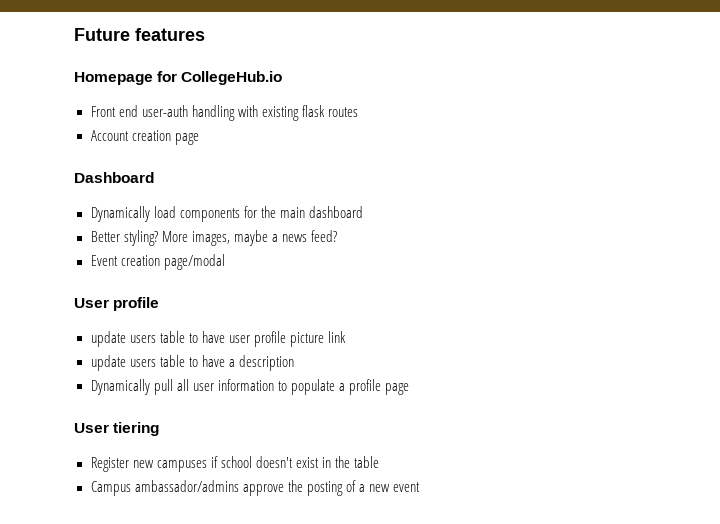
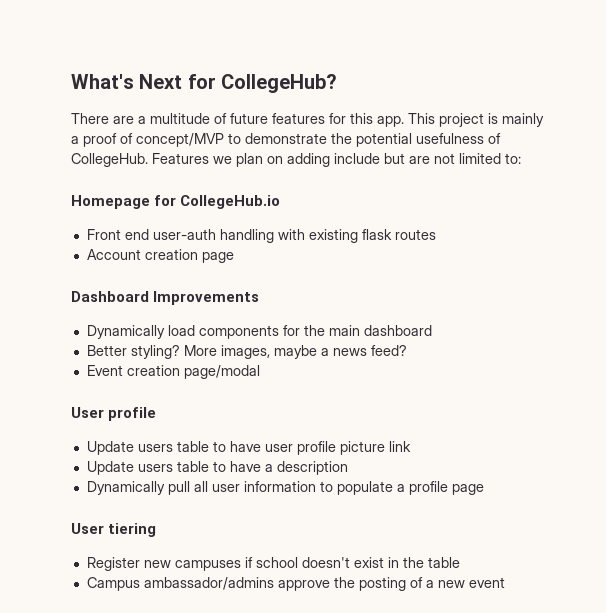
- Future features
+ What's Next for CollegeHub?
+ There are a multitude of future features for this app. This project is mainly a proof of concept/MVP to demonstrate the potential usefulness of CollegeHub. Features we plan on adding include but are not limited to:
- Dashboard
+ Dashboard Improvements
- update users table to have user profile picture link
+ Update users table to have user profile picture link
- update users table to have a description
+ Update users table to have a description

